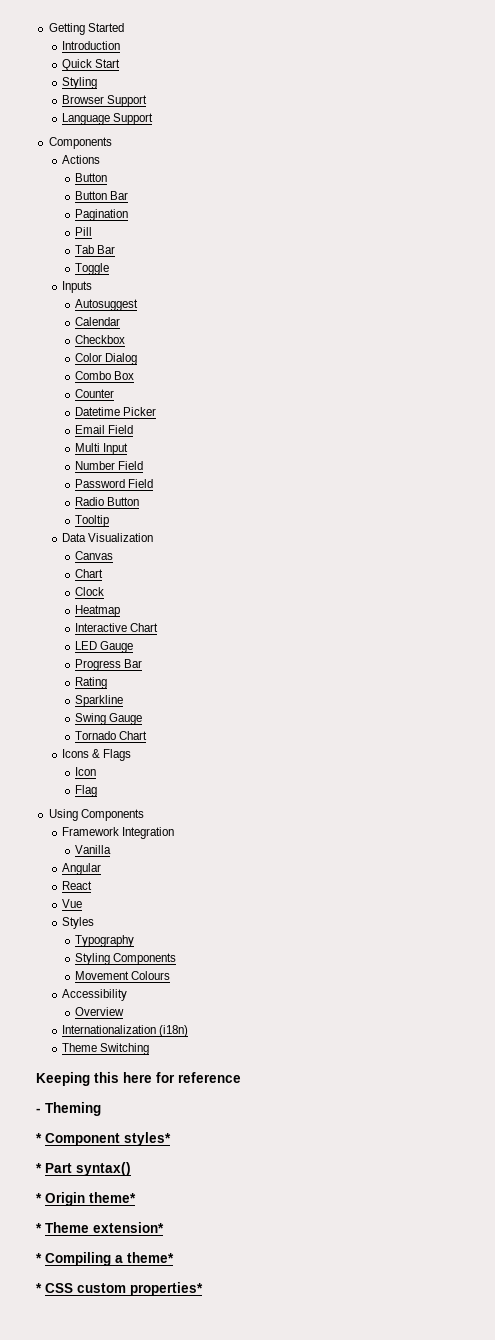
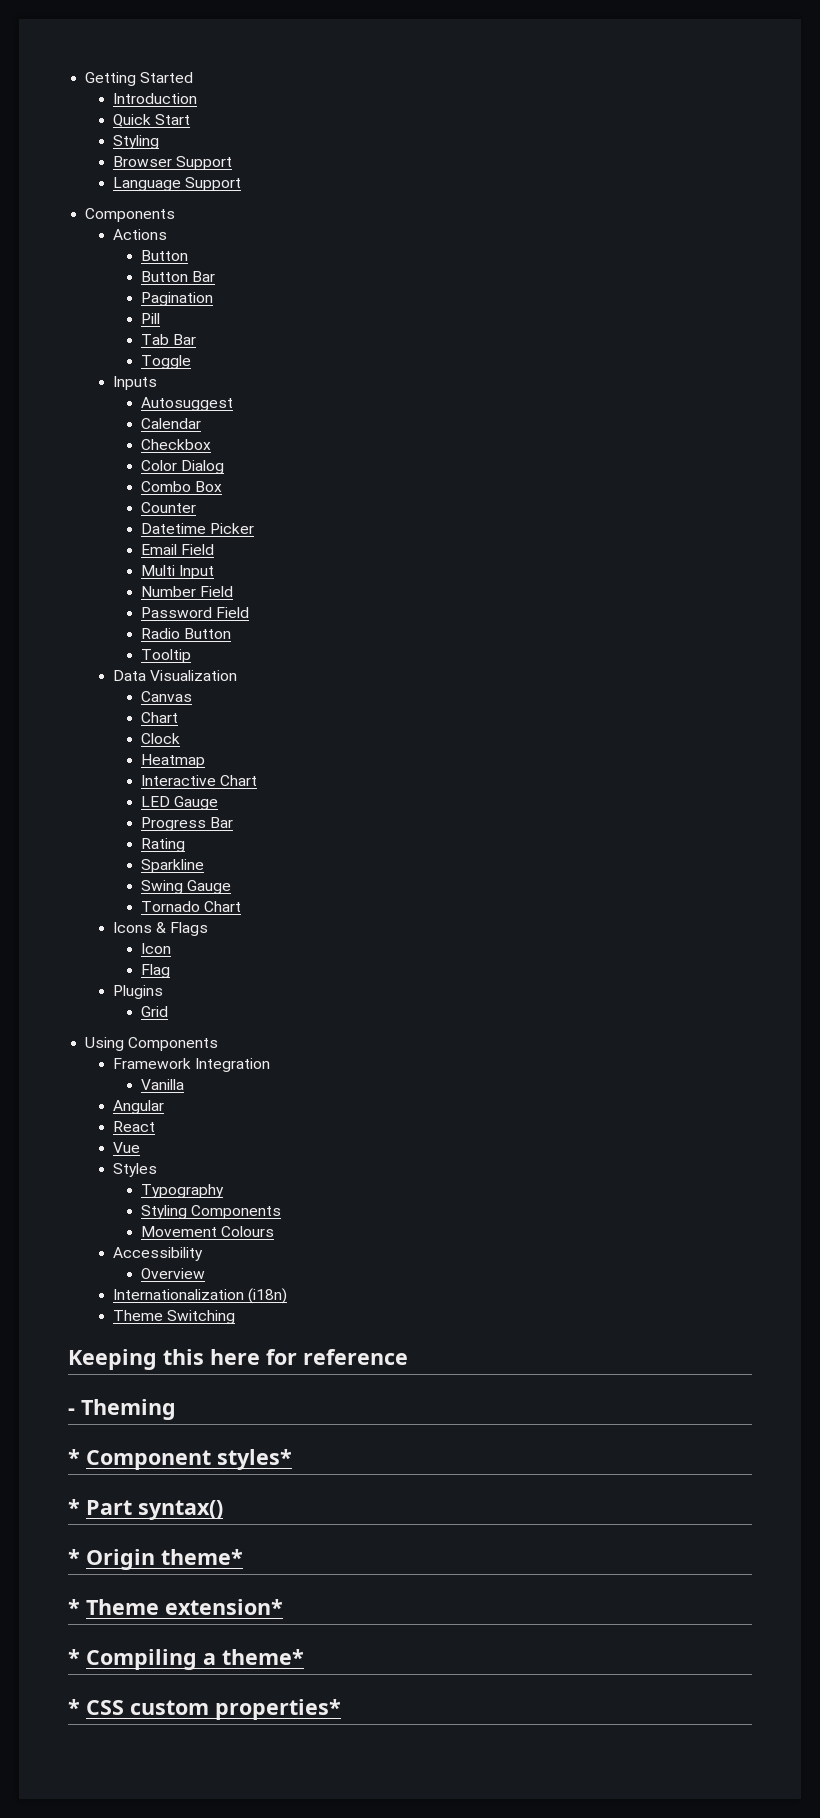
+ Plugins
+ Grid

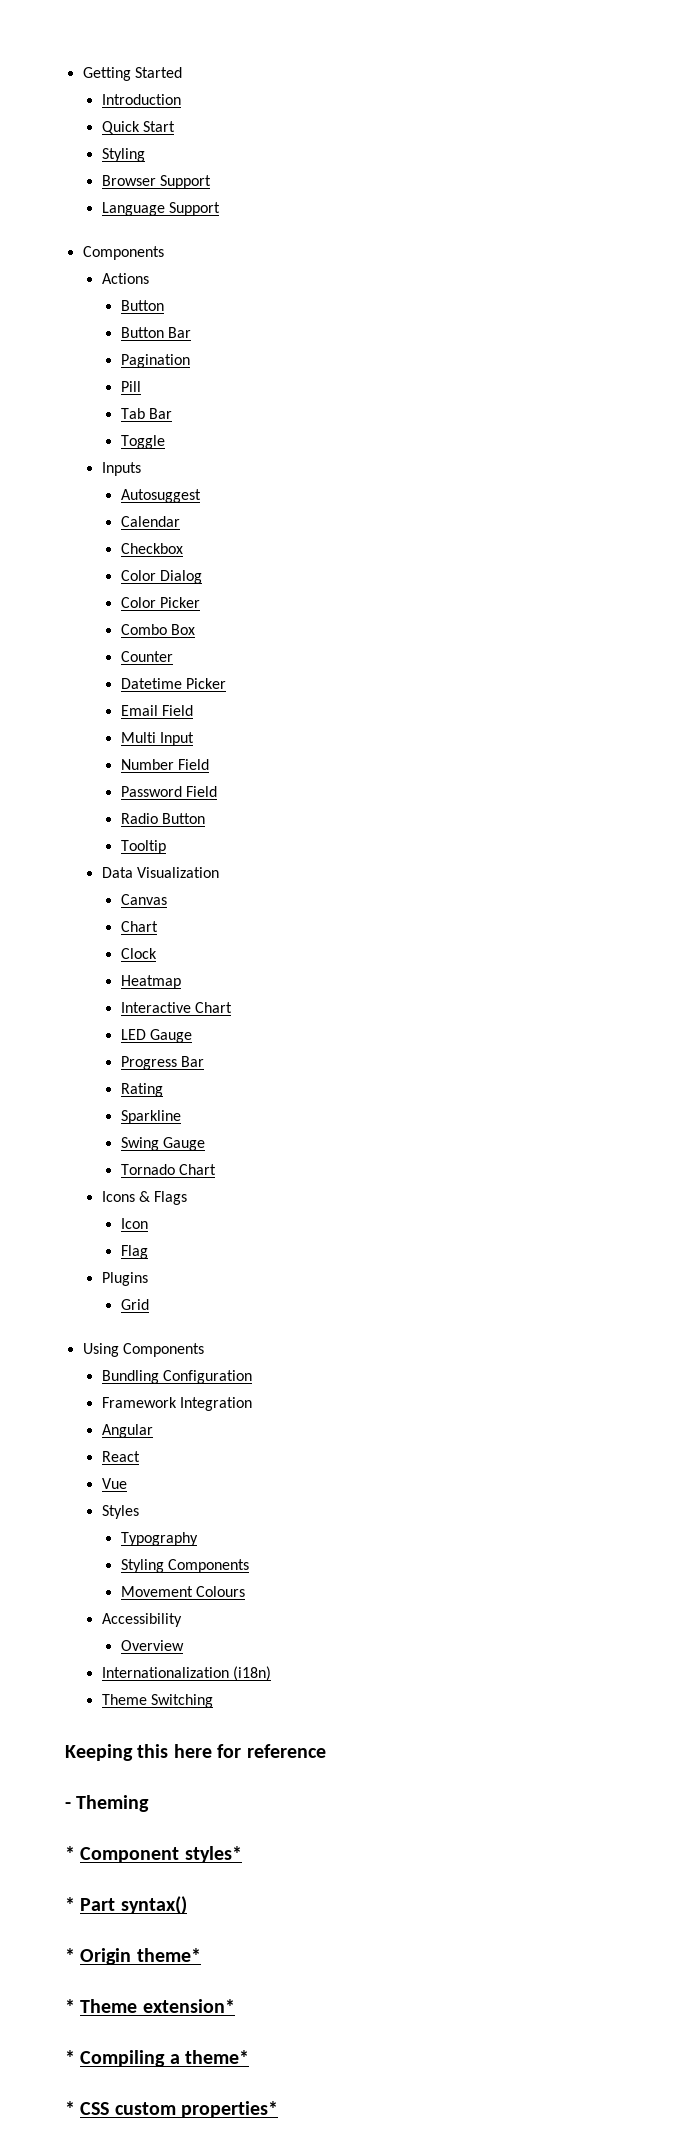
+ Color Picker
+ Bundling Configuration
- Vanilla

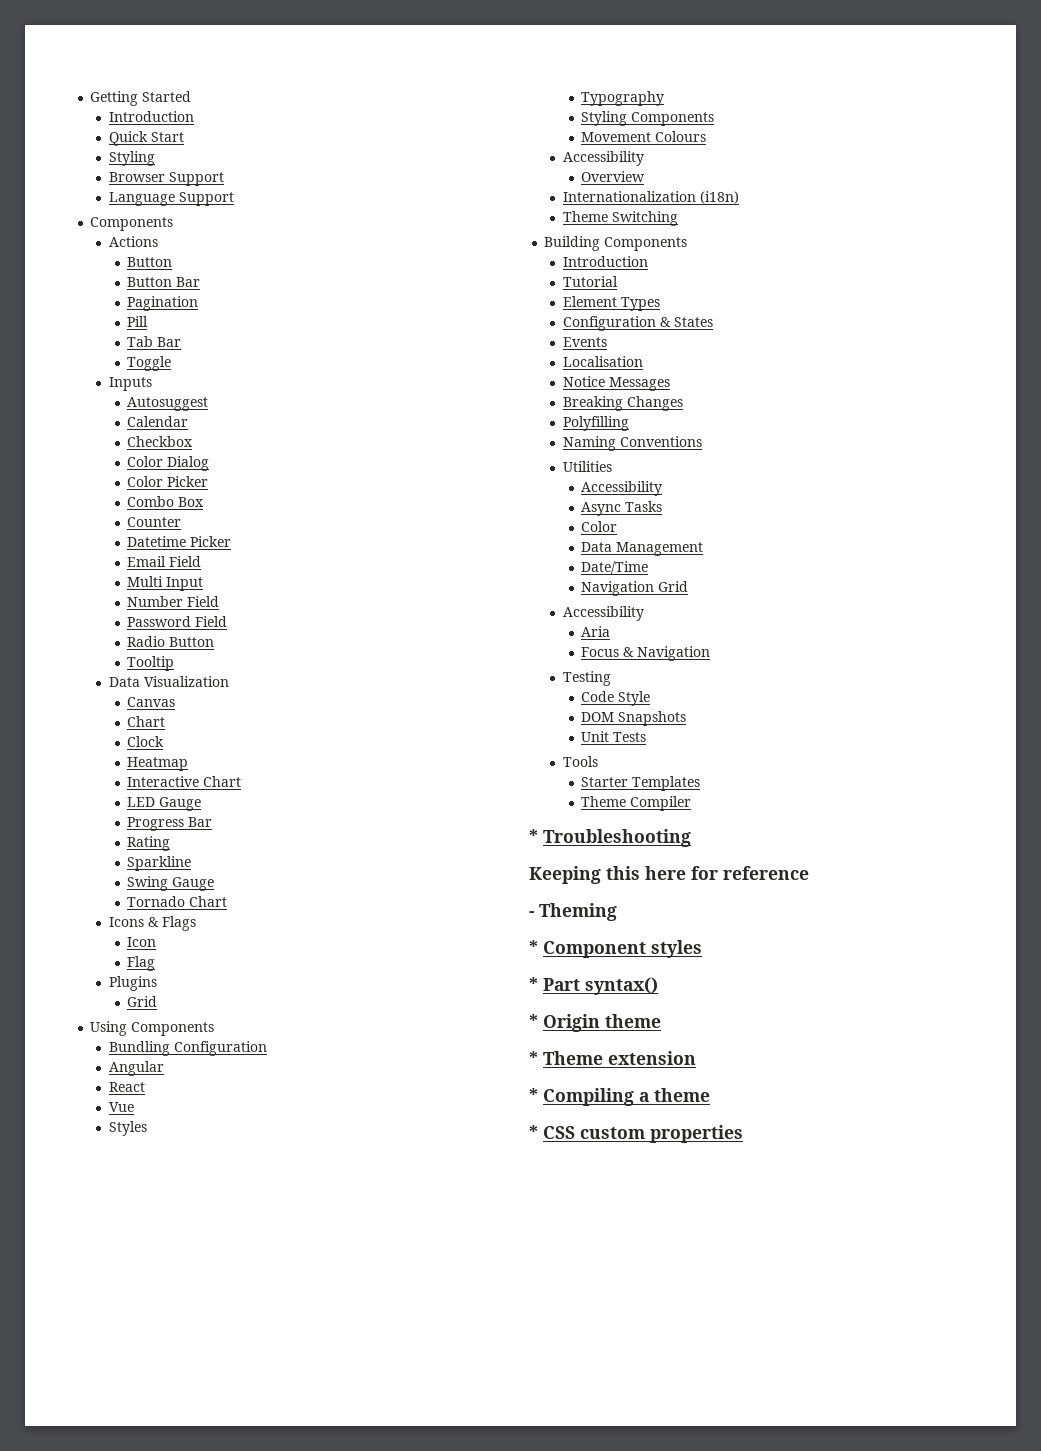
- Framework Integration
+ Building Components
+ Introduction
+ Tutorial
+ Element Types
+ Configuration & States
+ Events
+ Localisation
+ Notice Messages
+ Breaking Changes
+ Polyfilling
+ Naming Conventions
+ Utilities
+ Accessibility
+ Async Tasks
+ Color
+ Data Management
+ Date/Time
+ Navigation Grid
+ Accessibility
+ Aria
+ Focus & Navigation
+ Testing
+ Code Style
+ DOM Snapshots
+ Unit Tests
+ Tools
+ Starter Templates
+ Theme Compiler
+ * Troubleshooting
- * Component styles*
+ * Component styles
- * Origin theme*
+ * Origin theme
- * Theme extension*
+ * Theme extension
- * Compiling a theme*
+ * Compiling a theme
- * CSS custom properties*
+ * CSS custom properties

